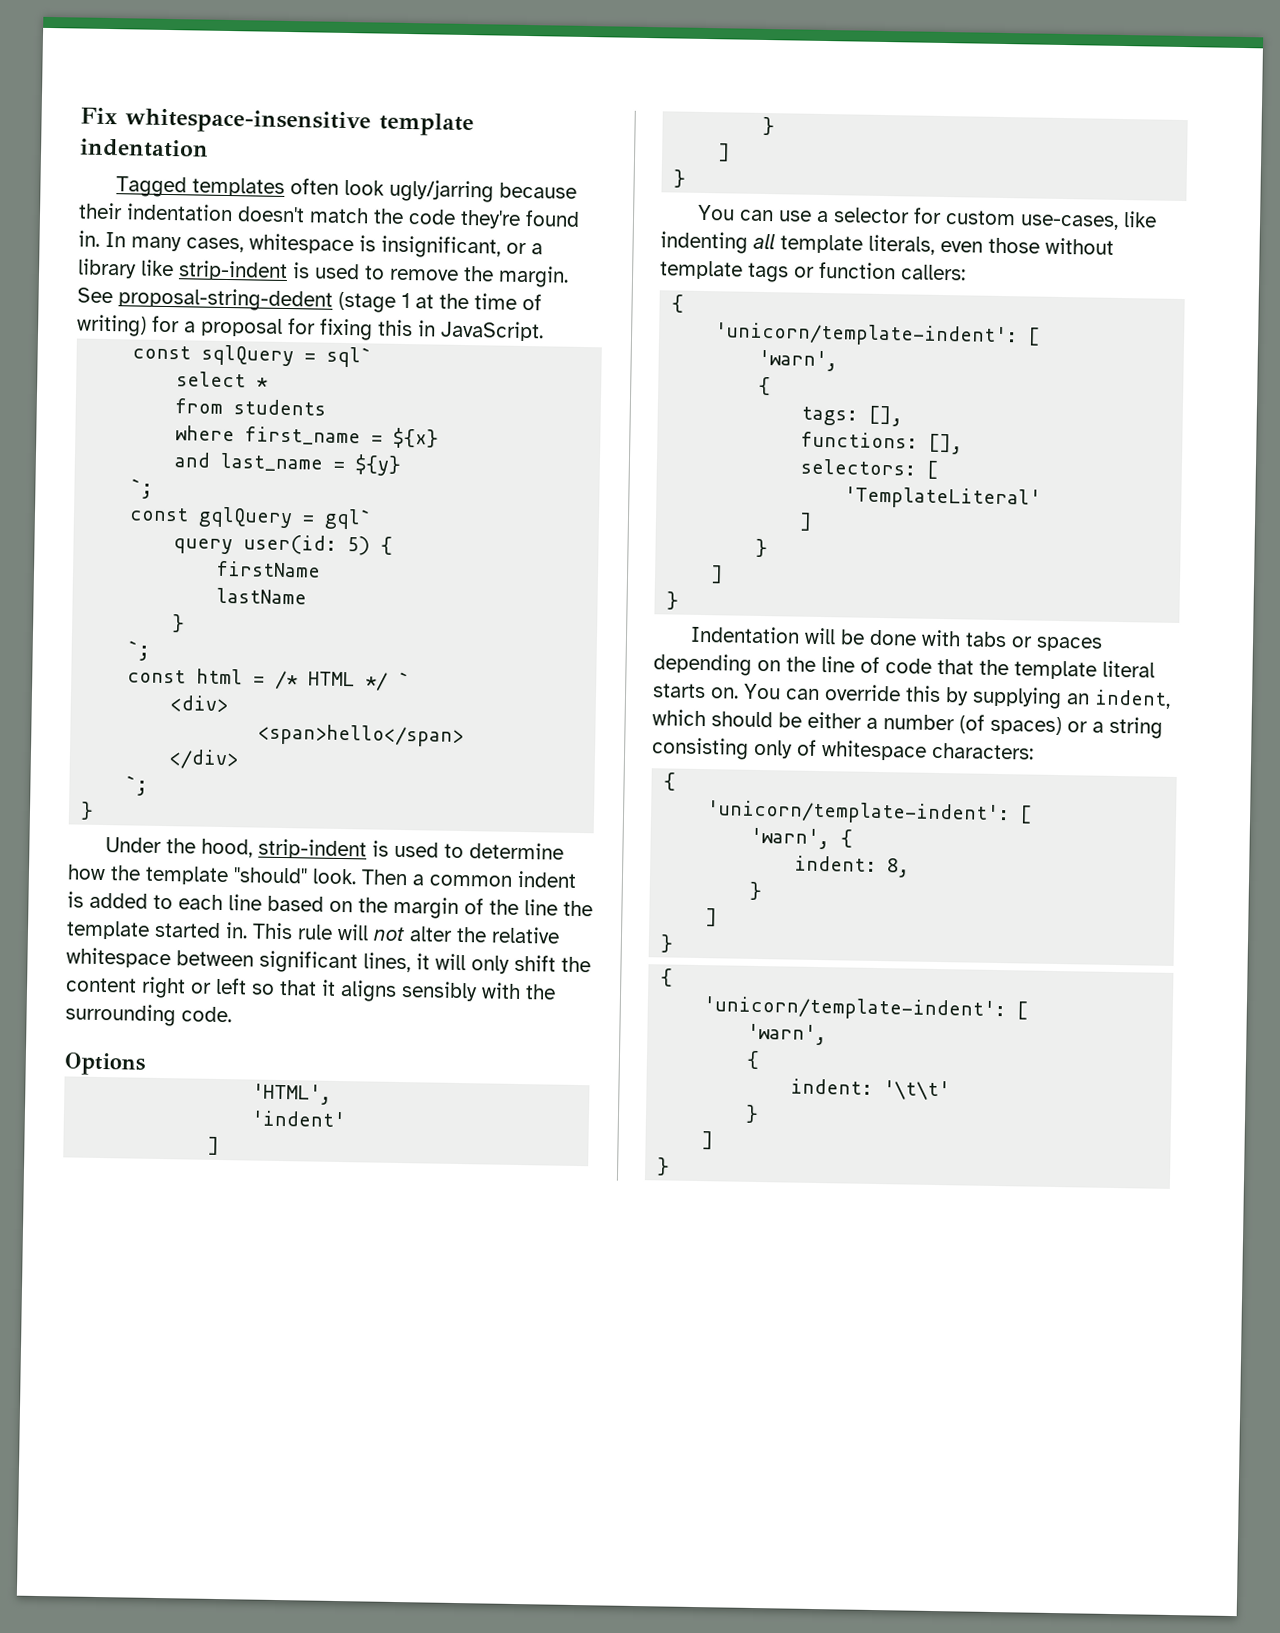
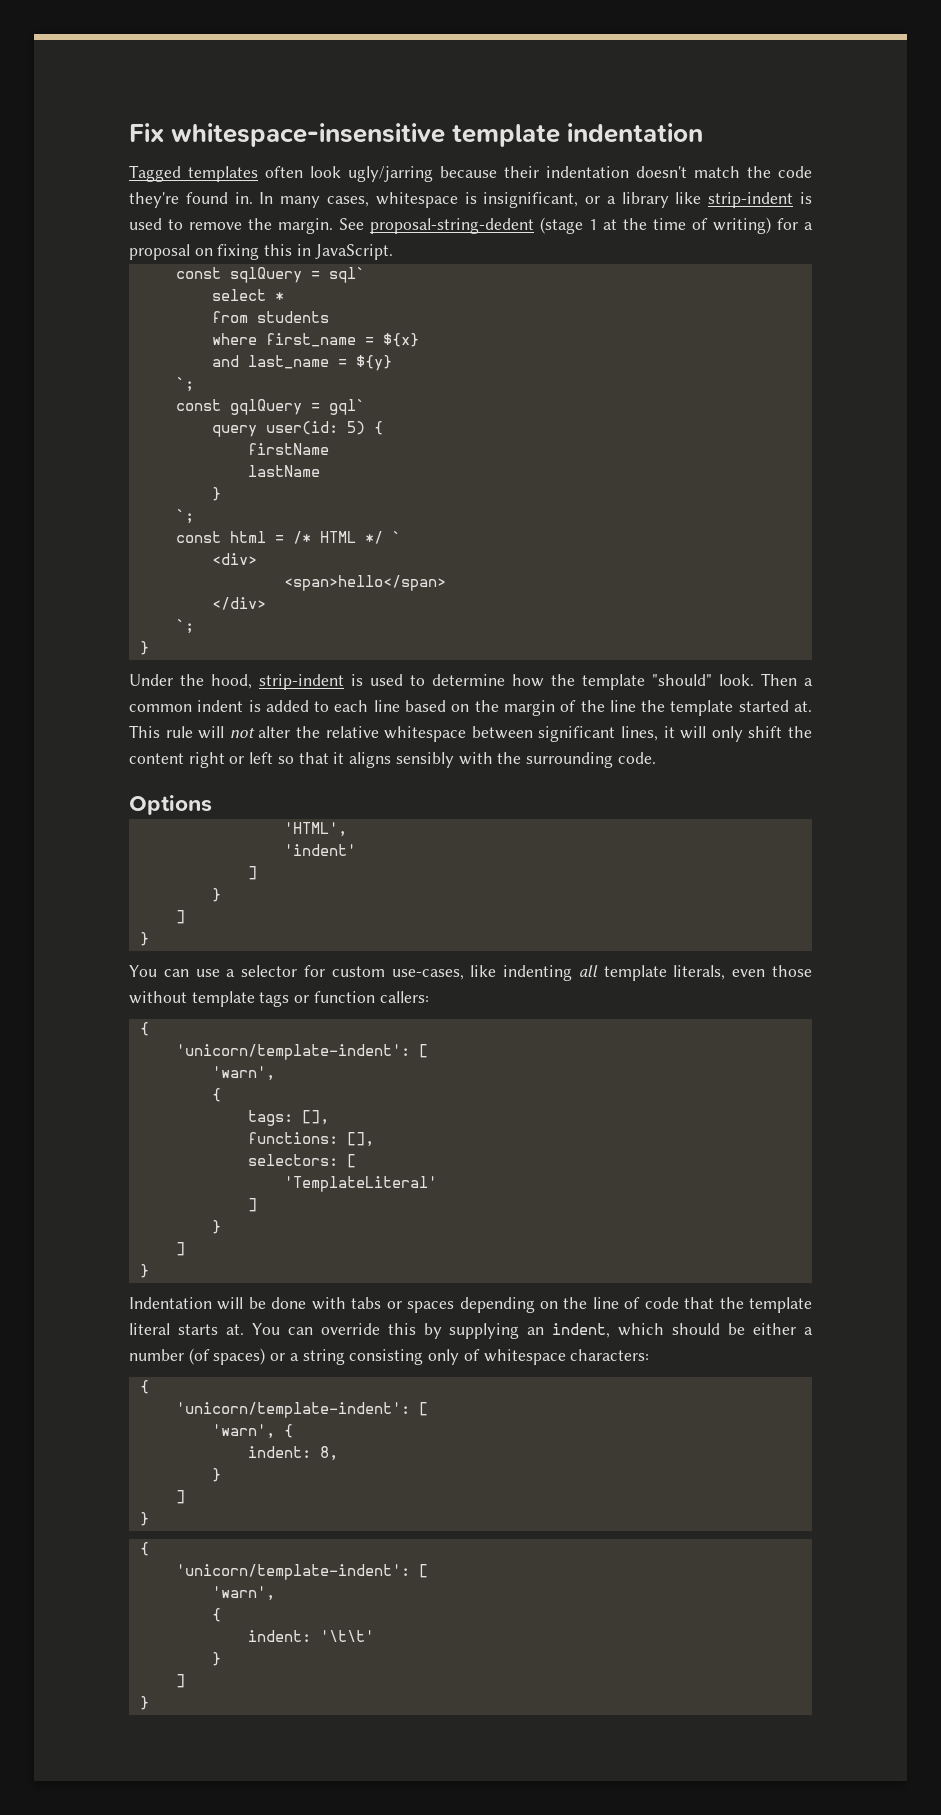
- See proposal-string-dedent (stage 1 at the time of writing) for a proposal for fixing this in JavaScript.
+ See proposal-string-dedent (stage 1 at the time of writing) for a proposal on fixing this in JavaScript.
- Then a common indent is added to each line based on the margin of the line the template started in.
+ Then a common indent is added to each line based on the margin of the line the template started at.
- Indentation will be done with tabs or spaces depending on the line of code that the template literal starts on.
+ Indentation will be done with tabs or spaces depending on the line of code that the template literal starts at.

